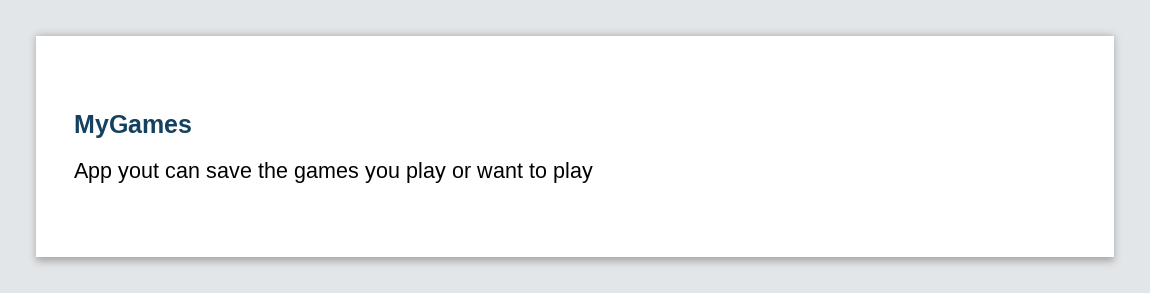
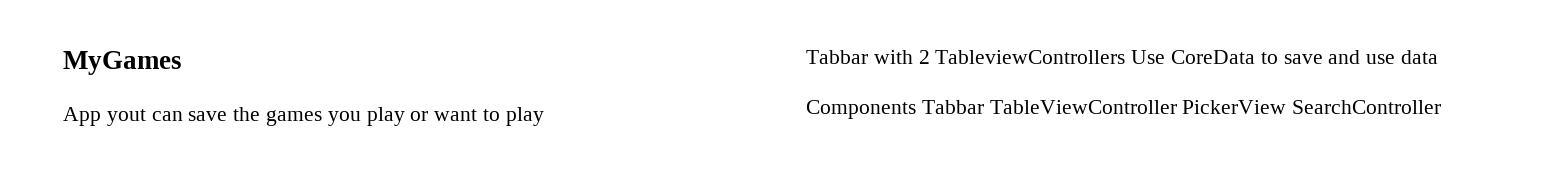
+ Tabbar with 2 TableviewControllers Use CoreData to save and use data
+ Components Tabbar TableViewController PickerView SearchController

